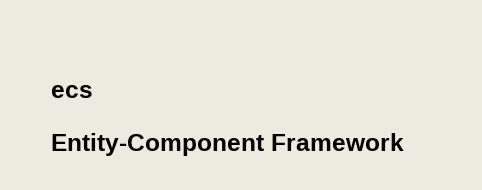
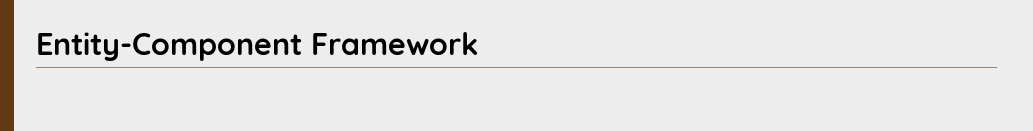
- ecs

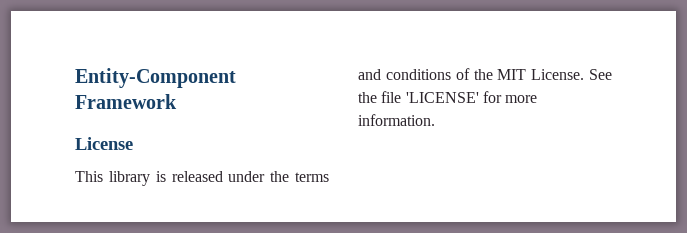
+ License
+ This library is released under the terms and conditions of the MIT License. See the file 'LICENSE' for more information.

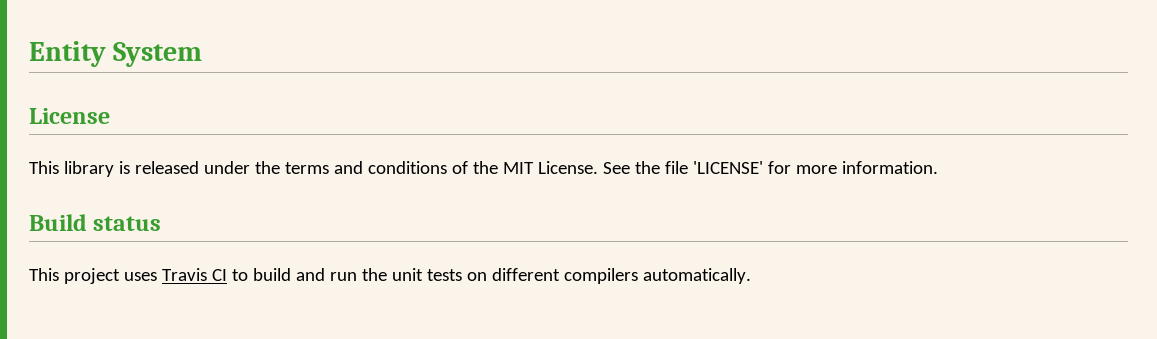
- Entity-Component Framework
+ Entity System
+ Build status
+ This project uses Travis CI to build and run the unit tests on different compilers automatically.

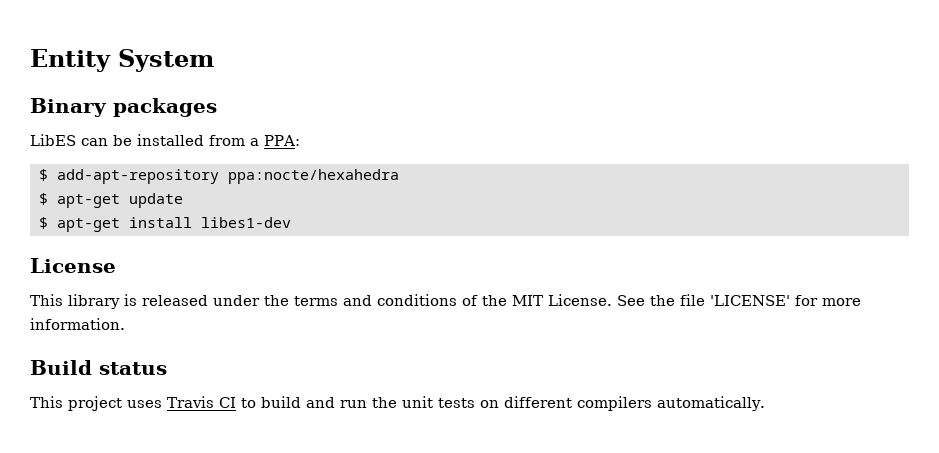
+ Binary packages
+ LibES can be installed from a PPA:
+ $ add-apt-repository ppa:nocte/hexahedra
+ $ apt-get update
+ $ apt-get install libes1-dev

